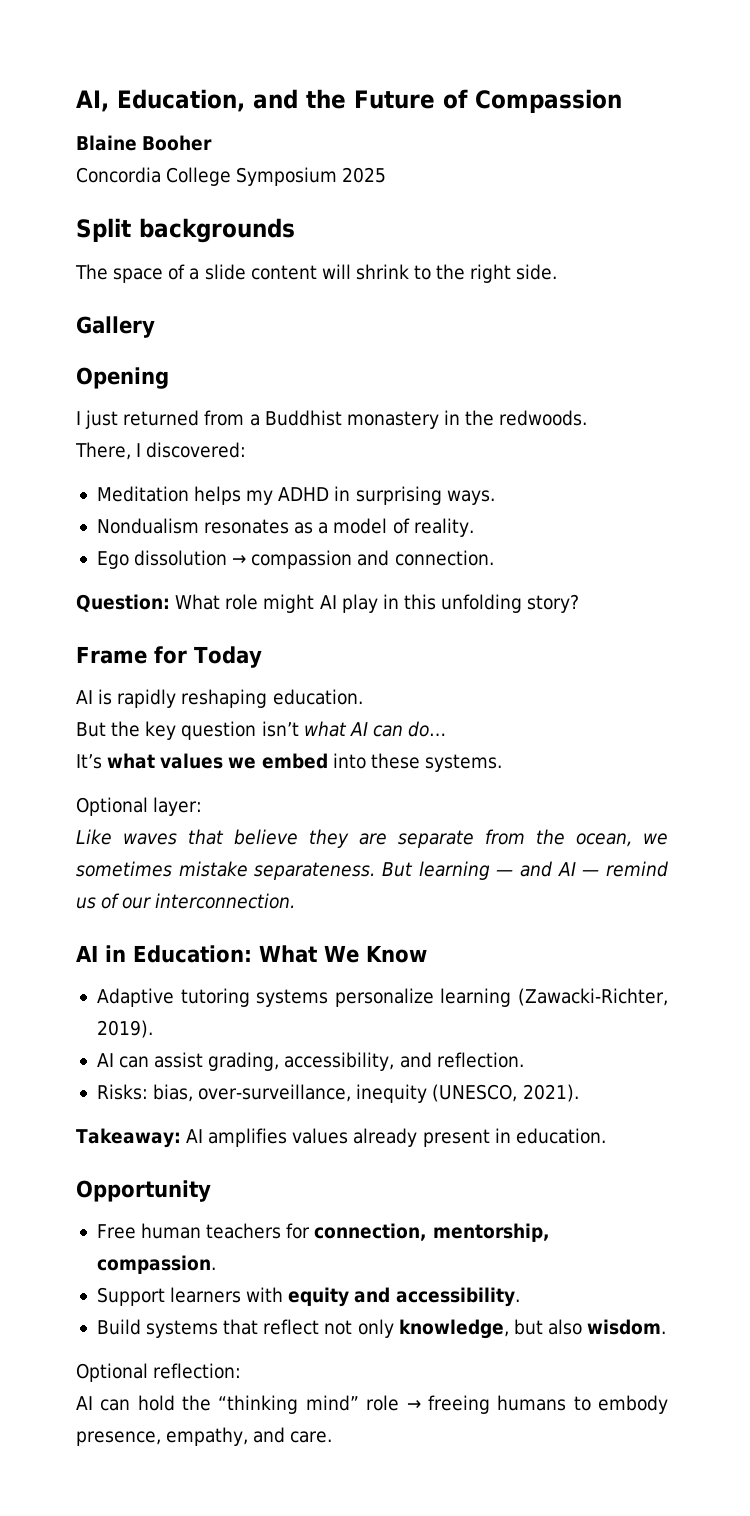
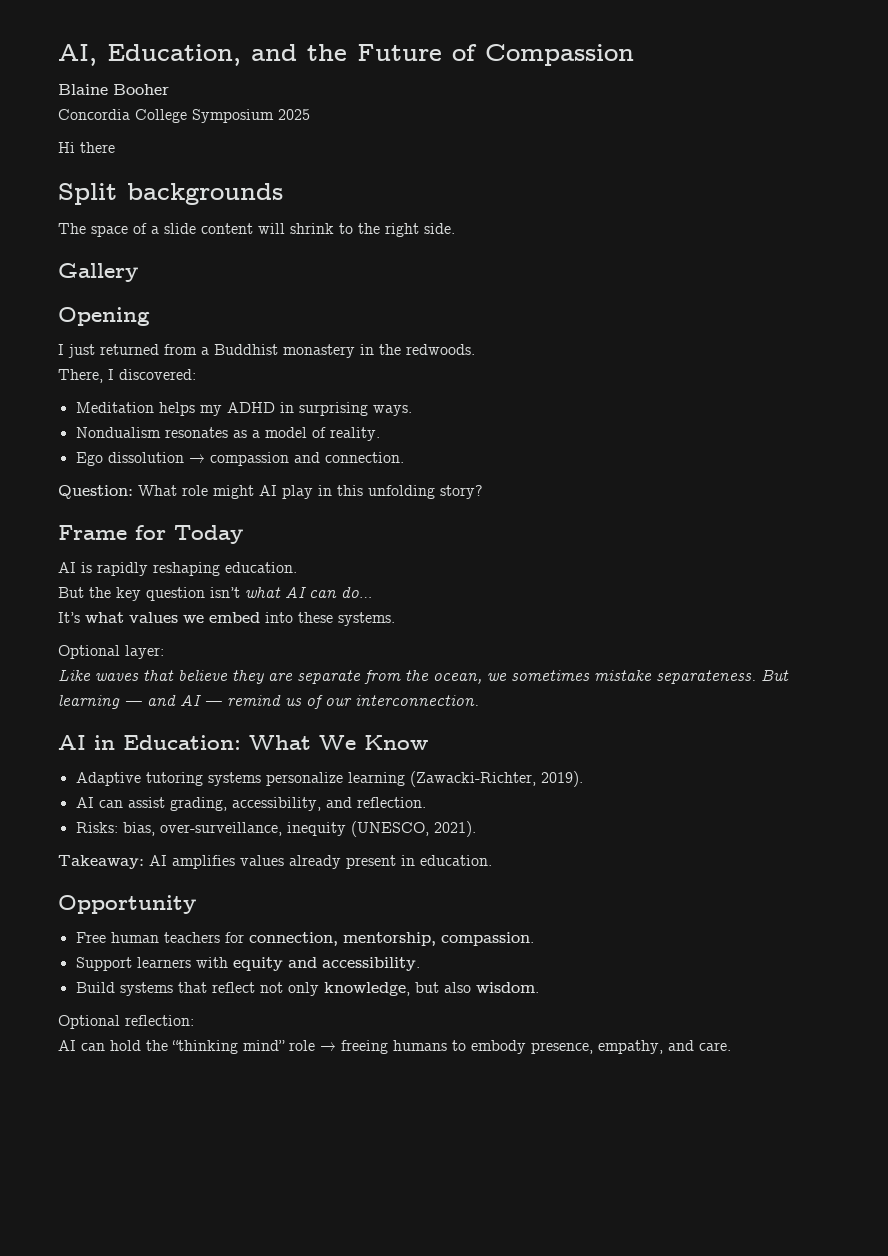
+ Hi there

